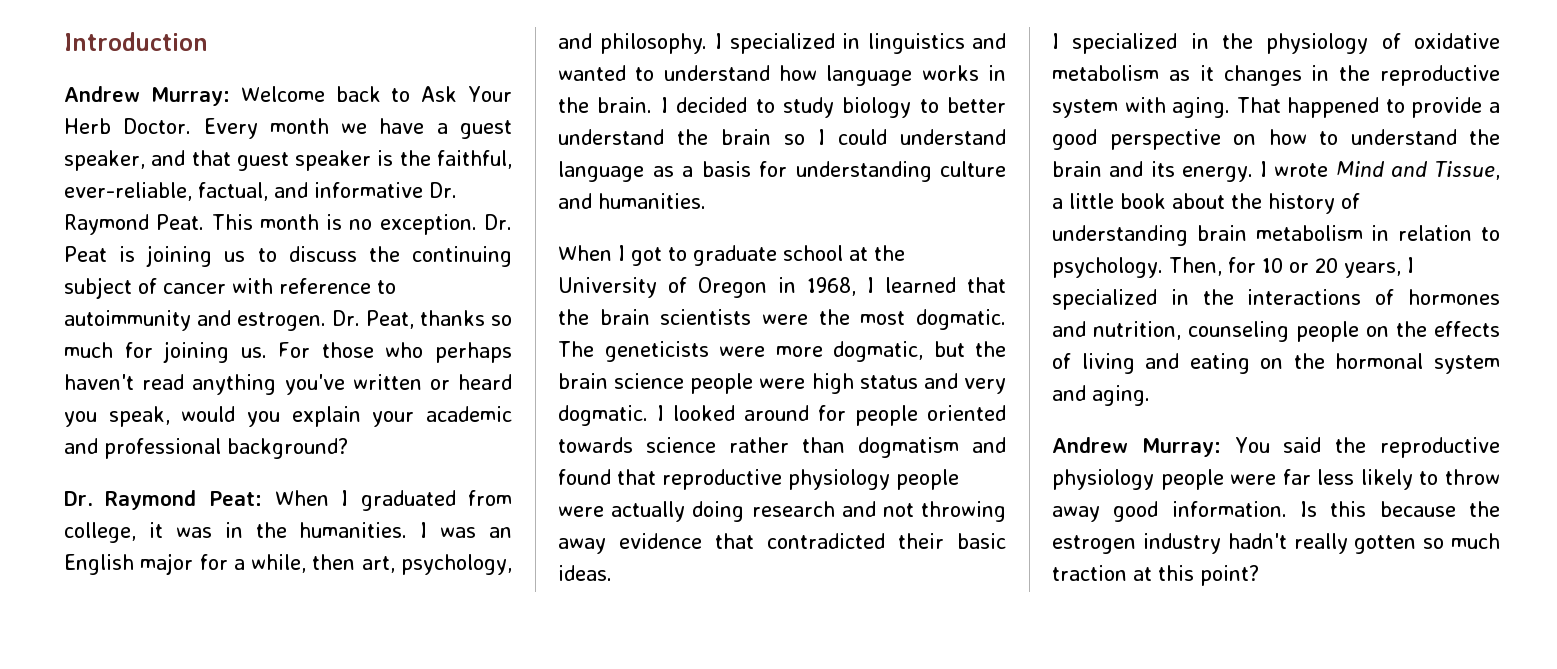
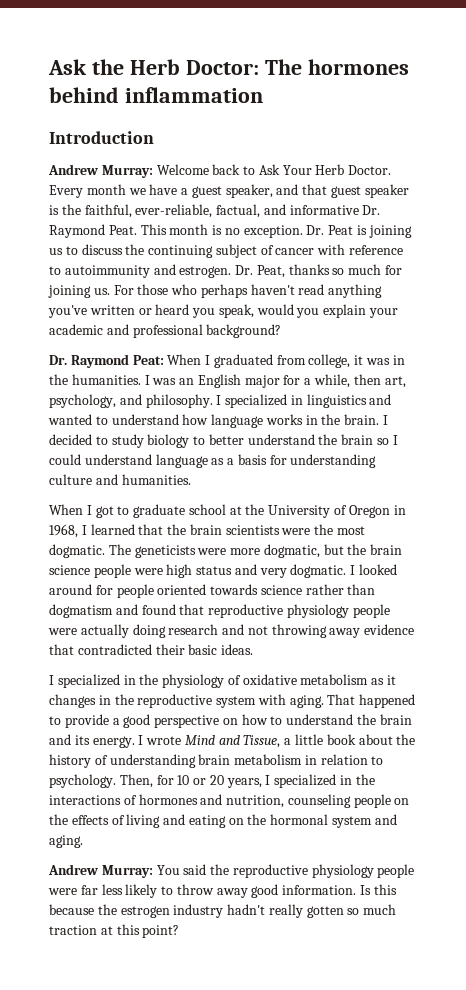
+ Ask the Herb Doctor: The hormones behind inflammation

